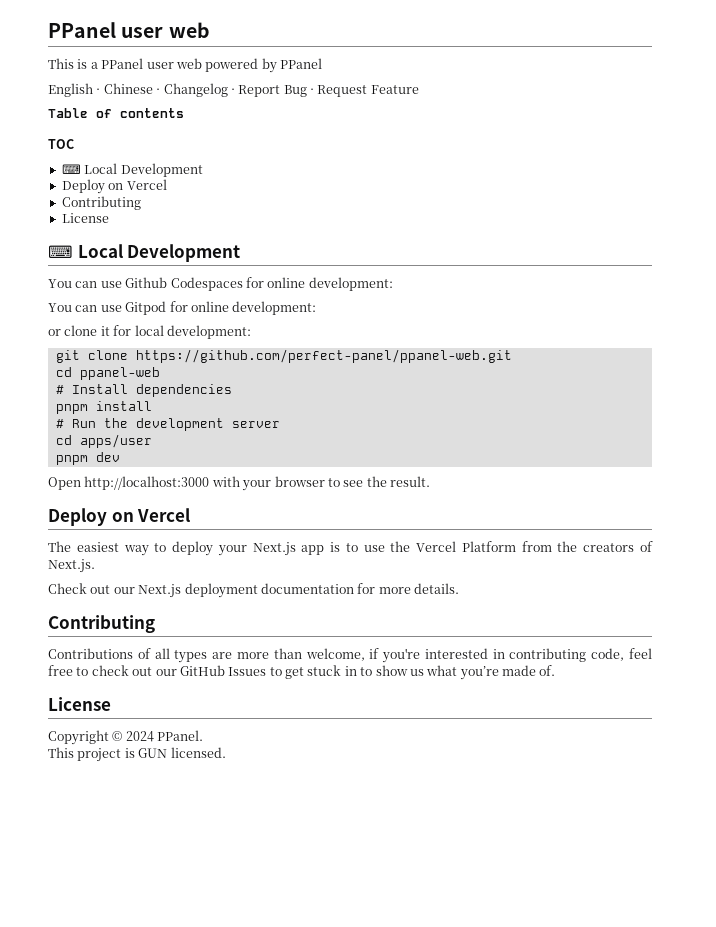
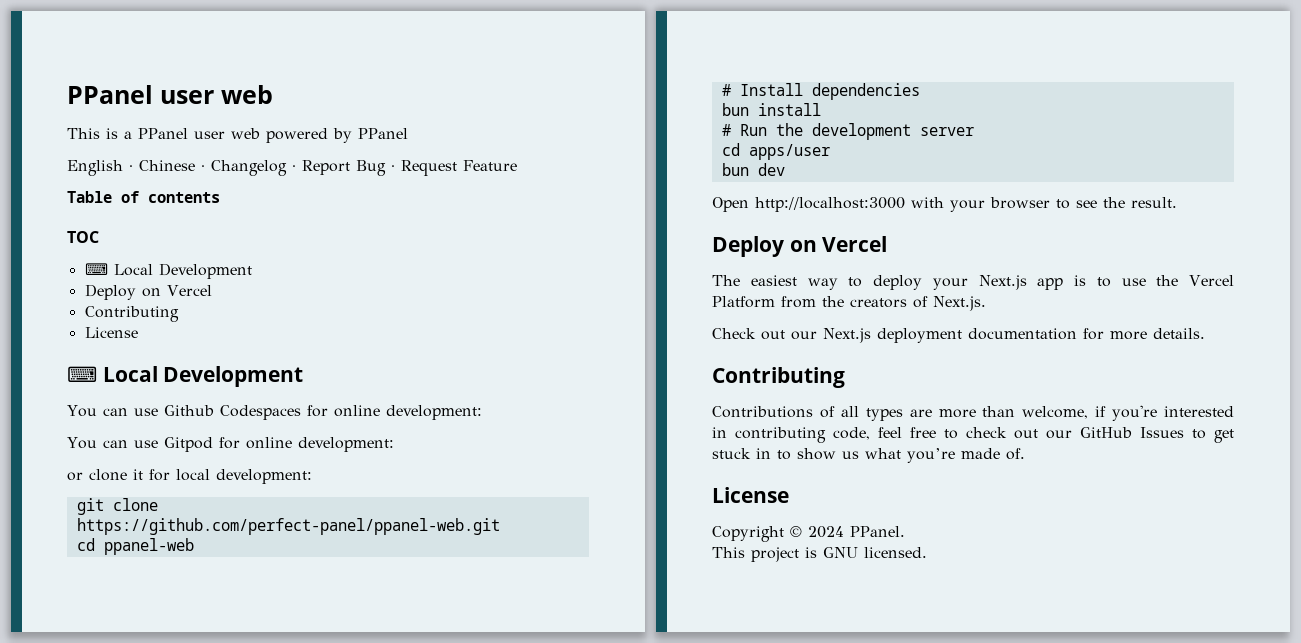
- pnpm install
+ bun install
- pnpm dev
+ bun dev
- This project is GUN licensed.
+ This project is GNU licensed.

